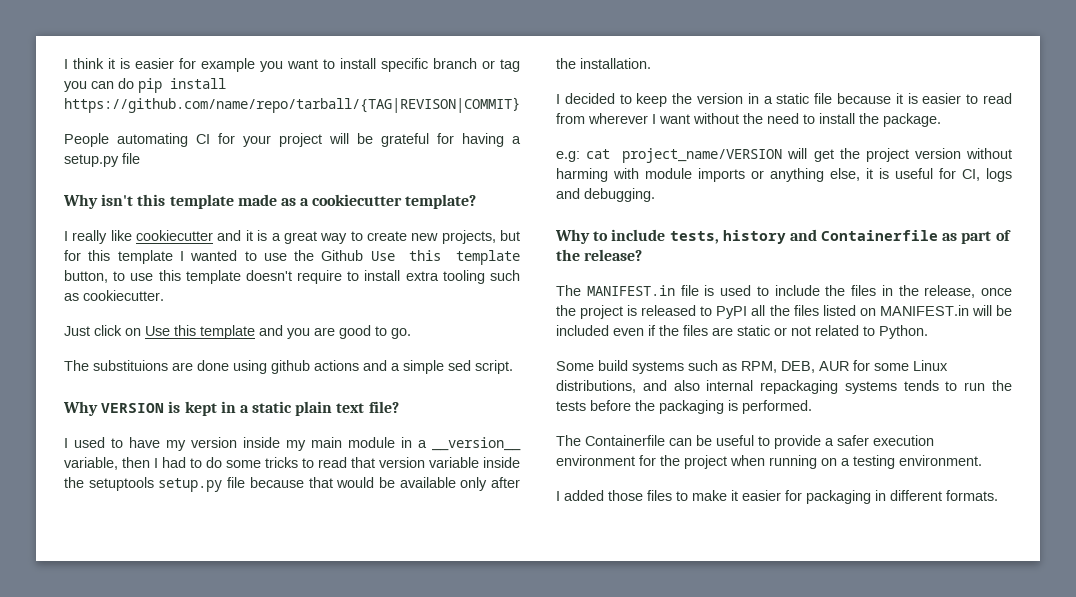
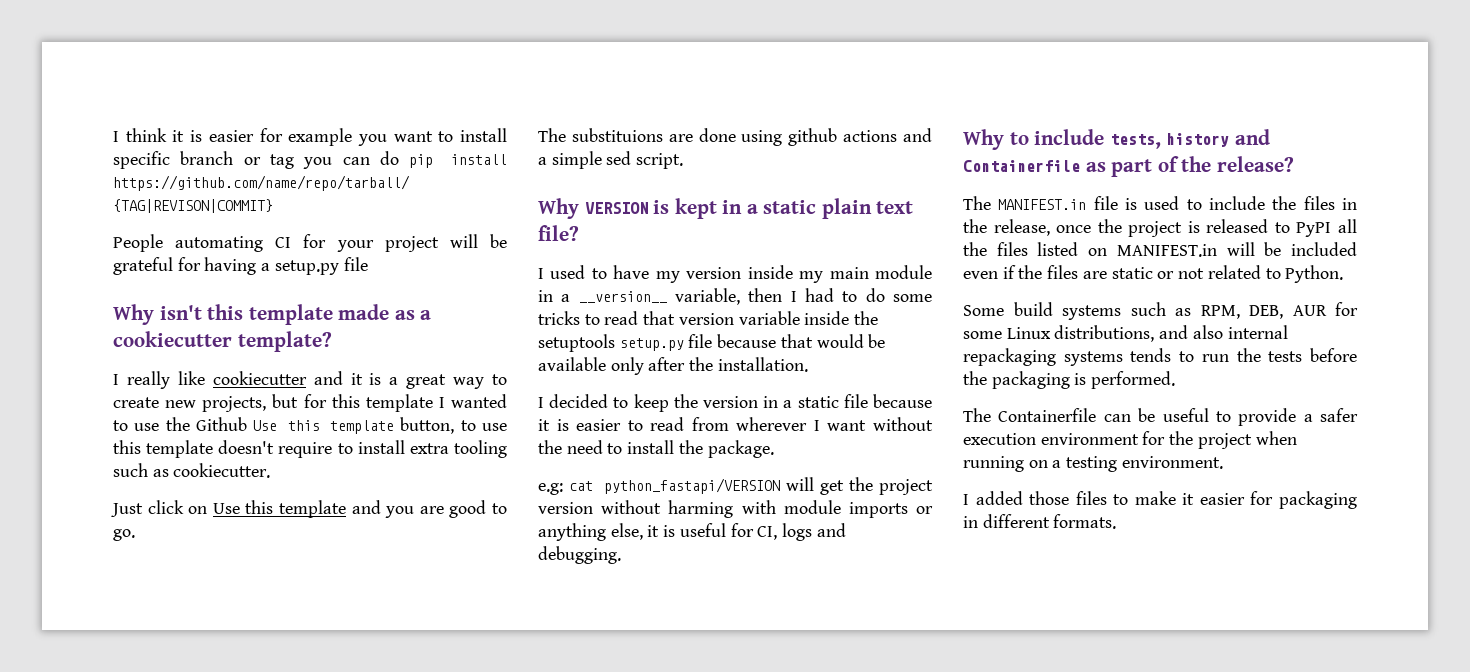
- e.g: cat project_name/VERSION will get the project version without harming with module imports or anything else, it is useful for CI, logs and debugging.
+ e.g: cat python_fastapi/VERSION will get the project version without harming with module imports or anything else, it is useful for CI, logs and debugging.

